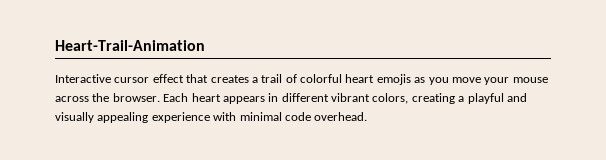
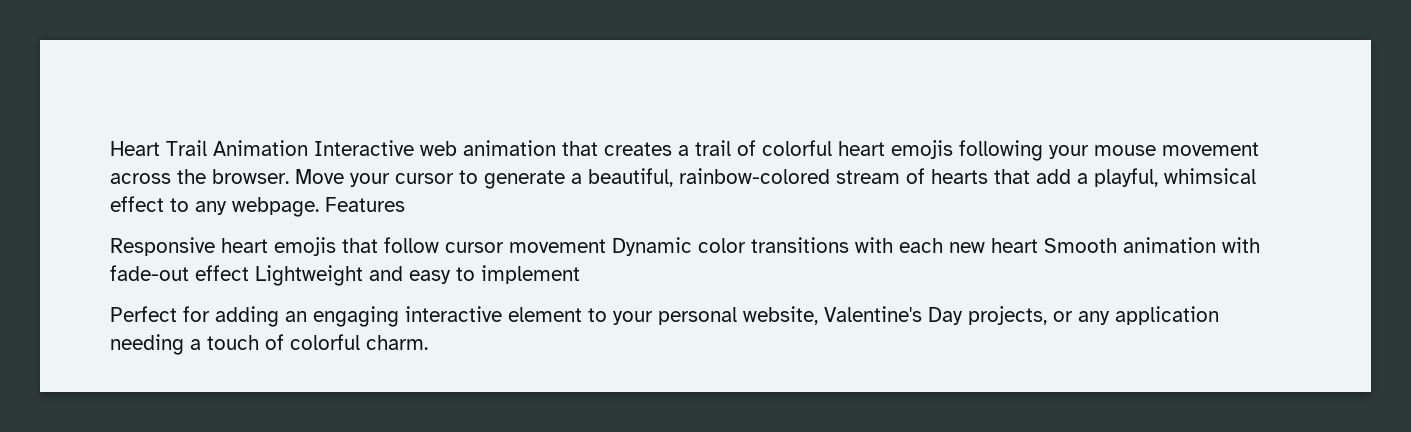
- Heart-Trail-Animation
- Interactive cursor effect that creates a trail of colorful heart emojis as you move your mouse across the browser.
+ Heart Trail Animation Interactive web animation that creates a trail of colorful heart emojis following your mouse movement across the browser.
- Each heart appears in different vibrant colors, creating a playful and visually appealing experience with minimal code overhead.
+ Move your cursor to generate a beautiful, rainbow-colored stream of hearts that add a playful, whimsical effect to any webpage. Features
+ Responsive heart emojis that follow cursor movement Dynamic color transitions with each new heart Smooth animation with fade-out effect Lightweight and easy to implement
+ Perfect for adding an engaging interactive element to your personal website, Valentine's Day projects, or any application needing a touch of colorful charm.

